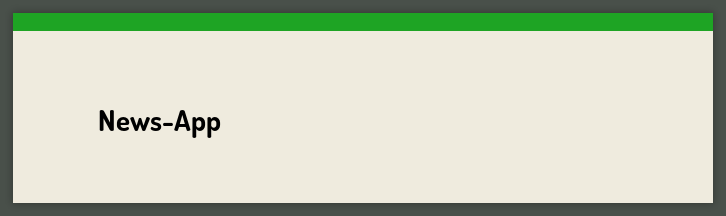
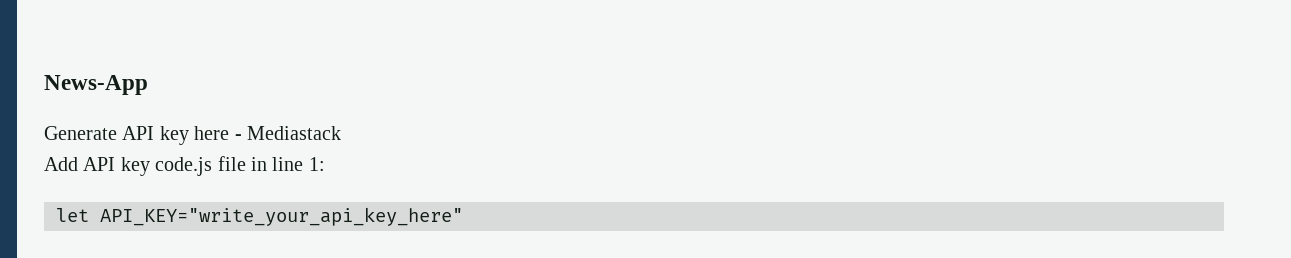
+ Generate API key here - Mediastack
+ Add API key code.js file in line 1:
+ let API_KEY="write_your_api_key_here"

